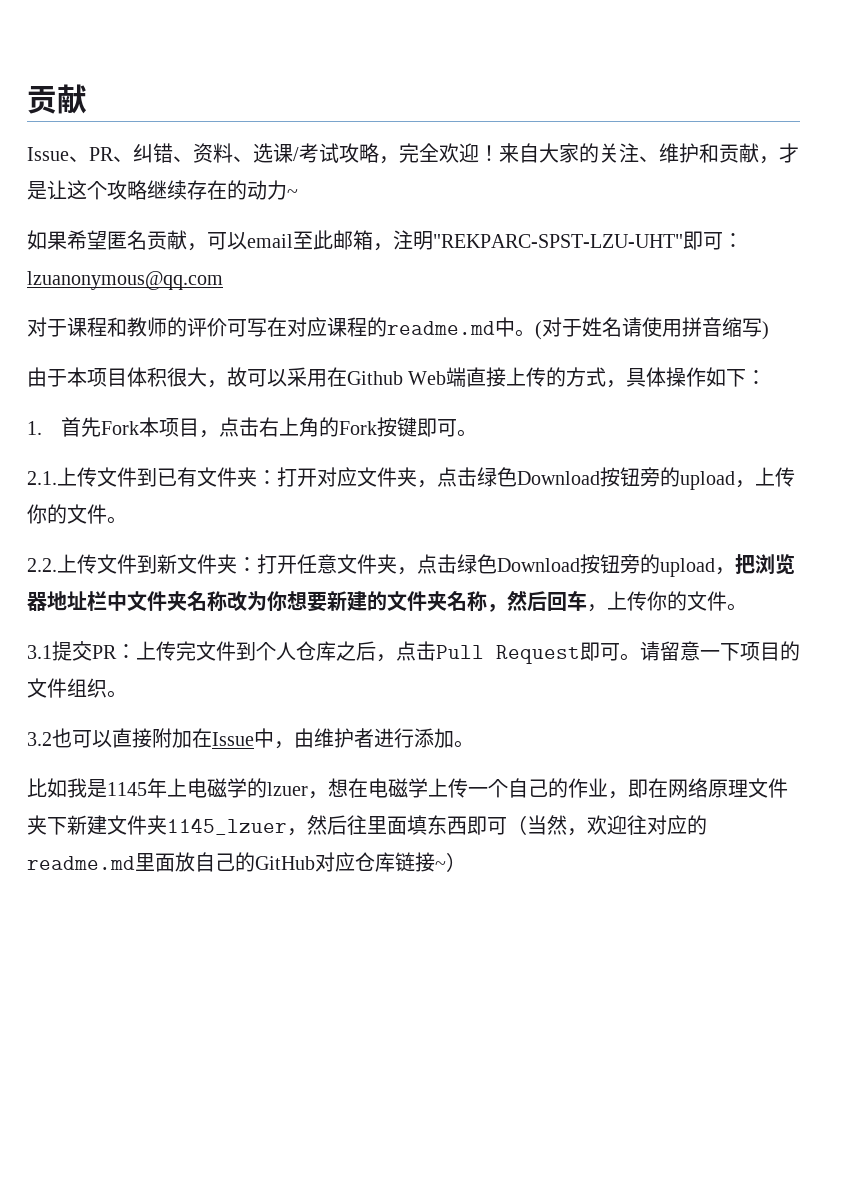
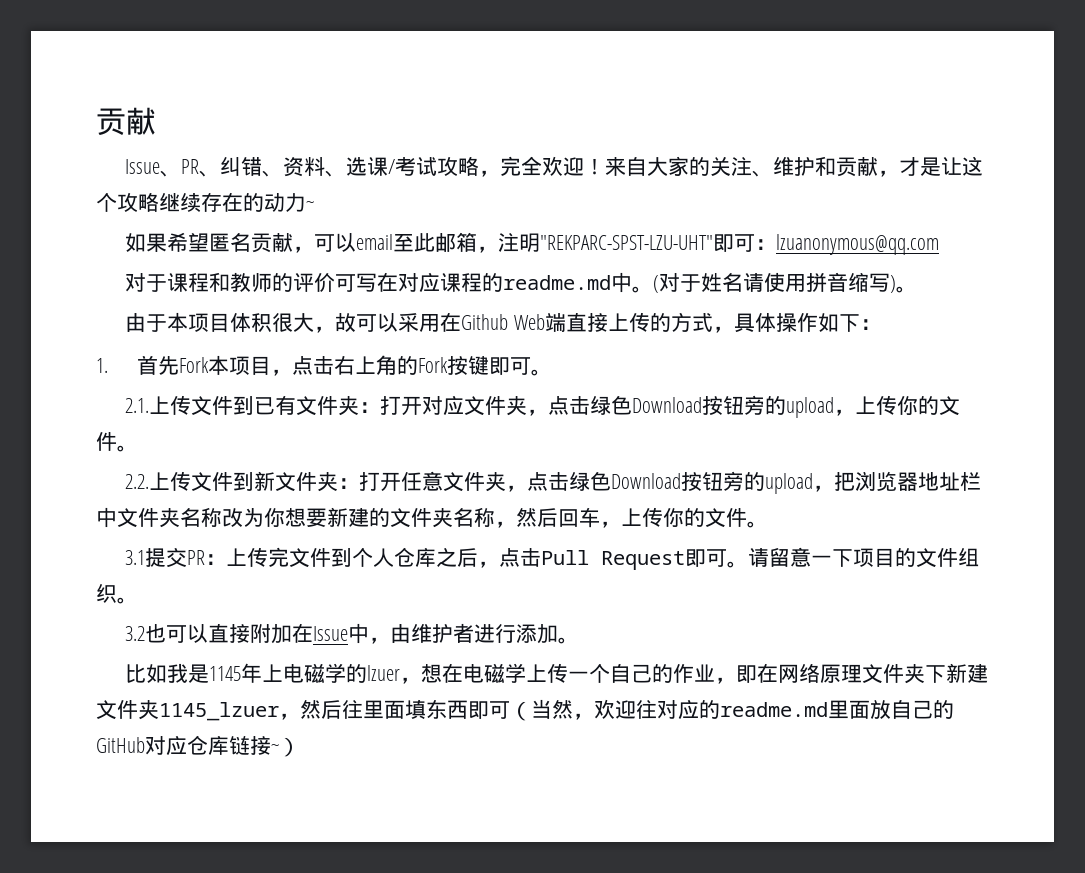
- (对于姓名请使用拼音缩写)
+ (对于姓名请使用拼音缩写)。

